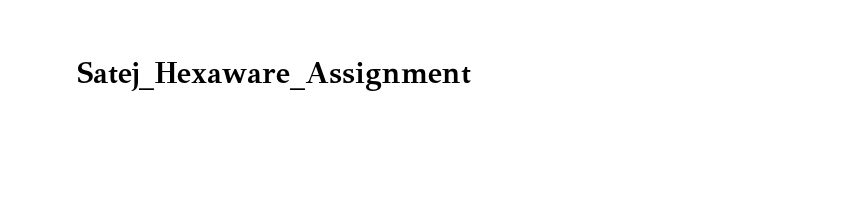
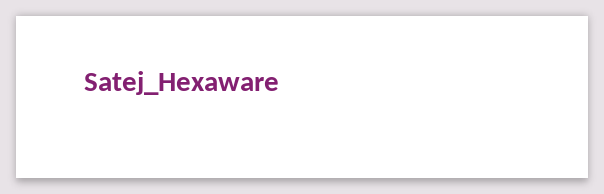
- Satej_Hexaware_Assignment
+ Satej_Hexaware

